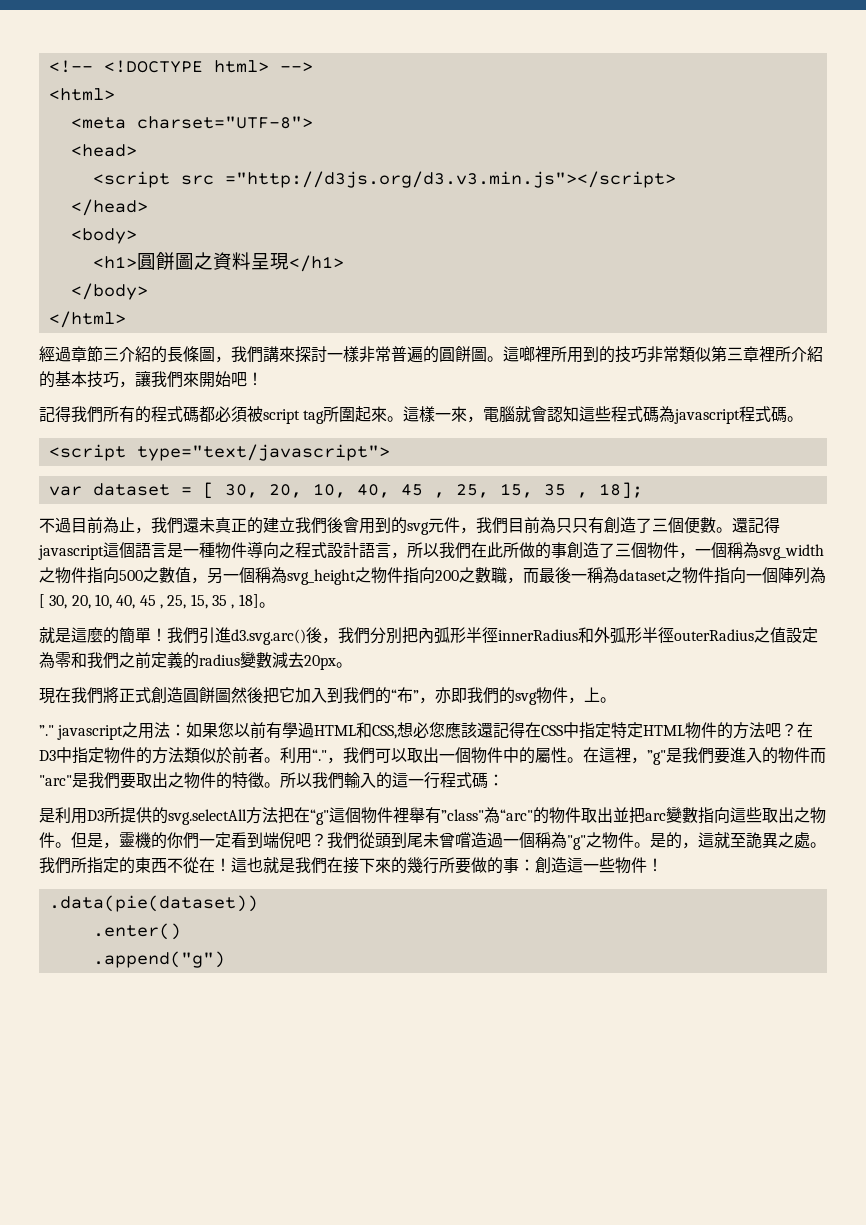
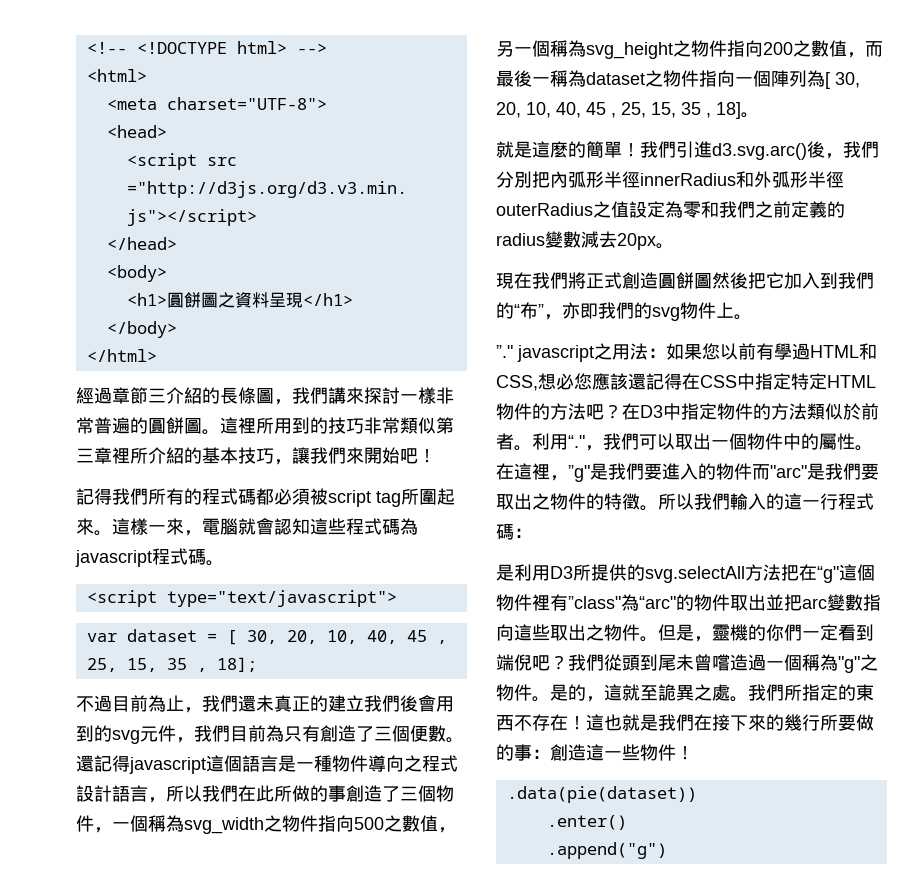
- 這啷裡所用到的技巧非常類似第三章裡所介紹的基本技巧，讓我們來開始吧！
+ 這裡所用到的技巧非常類似第三章裡所介紹的基本技巧，讓我們來開始吧！
- 不過目前為止，我們還未真正的建立我們後會用到的svg元件，我們目前為只只有創造了三個便數。
+ 不過目前為止，我們還未真正的建立我們後會用到的svg元件，我們目前為只有創造了三個便數。
- 還記得javascript這個語言是一種物件導向之程式設計語言，所以我們在此所做的事創造了三個物件，一個稱為svg_width之物件指向500之數值，另一個稱為svg_height之物件指向200之數職，而最後一稱為dataset之物件指向一個陣列為[ 30, 20, 10, 40, 45 , 25, 15, 35 , 18]。
+ 還記得javascript這個語言是一種物件導向之程式設計語言，所以我們在此所做的事創造了三個物件，一個稱為svg_width之物件指向500之數值，另一個稱為svg_height之物件指向200之數值，而最後一稱為dataset之物件指向一個陣列為[ 30, 20, 10, 40, 45 , 25, 15, 35 , 18]。
- 現在我們將正式創造圓餅圖然後把它加入到我們的“布”，亦即我們的svg物件，上。
+ 現在我們將正式創造圓餅圖然後把它加入到我們的“布”，亦即我們的svg物件上。
- 是利用D3所提供的svg.selectAll方法把在“g"這個物件裡舉有”class"為“arc"的物件取出並把arc變數指向這些取出之物件。
+ 是利用D3所提供的svg.selectAll方法把在“g"這個物件裡有”class"為“arc"的物件取出並把arc變數指向這些取出之物件。
- 我們所指定的東西不從在！
+ 我們所指定的東西不存在！

